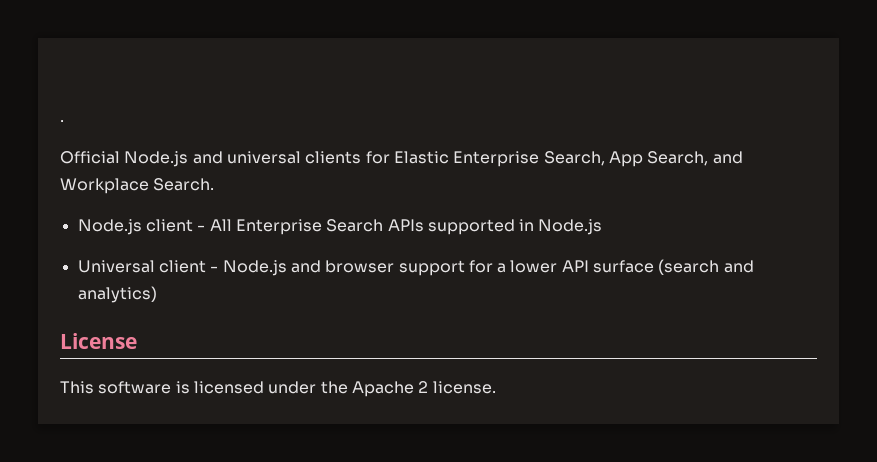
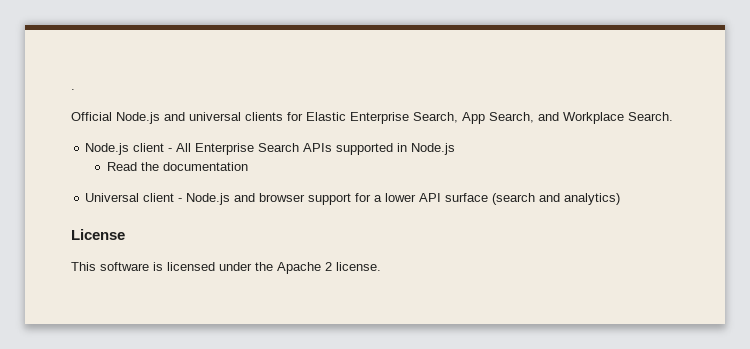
+ Read the documentation

